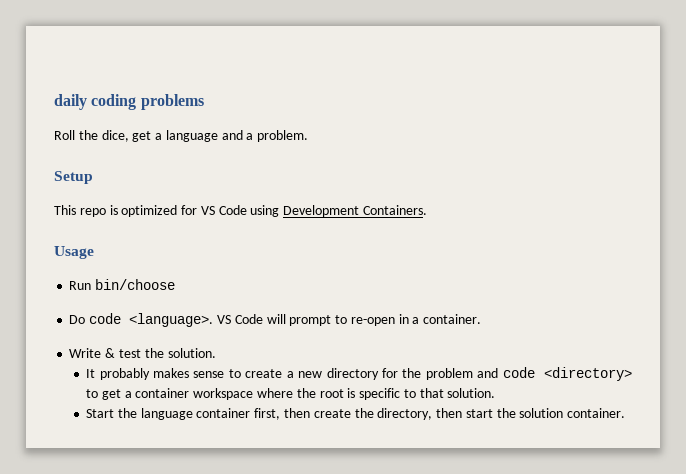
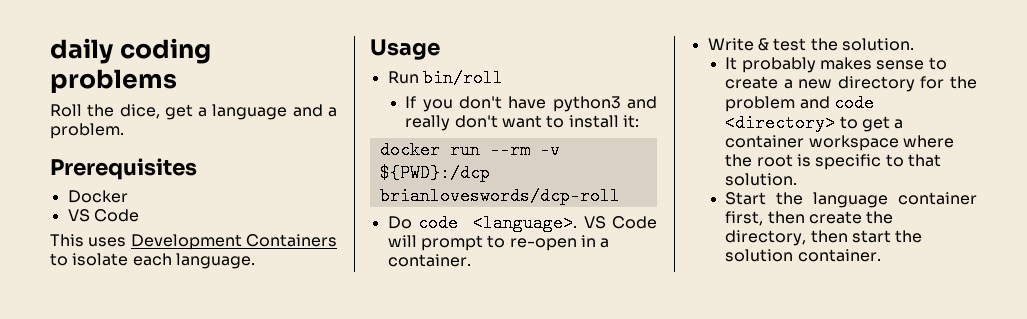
- Setup
- This repo is optimized for VS Code using Development Containers.
+ Prerequisites
+ Docker
+ VS Code
+ This uses Development Containers to isolate each language.
  Usage
- Run bin/choose
+ Run bin/roll
+ If you don't have python3 and really don't want to install it:
+ docker run --rm -v ${PWD}:/dcp brianloveswords/dcp-roll

